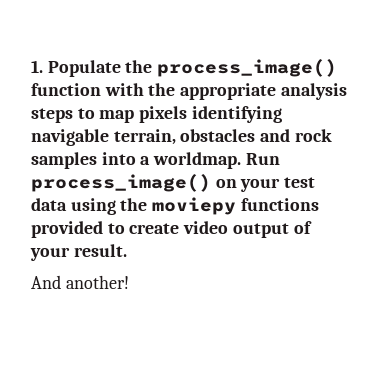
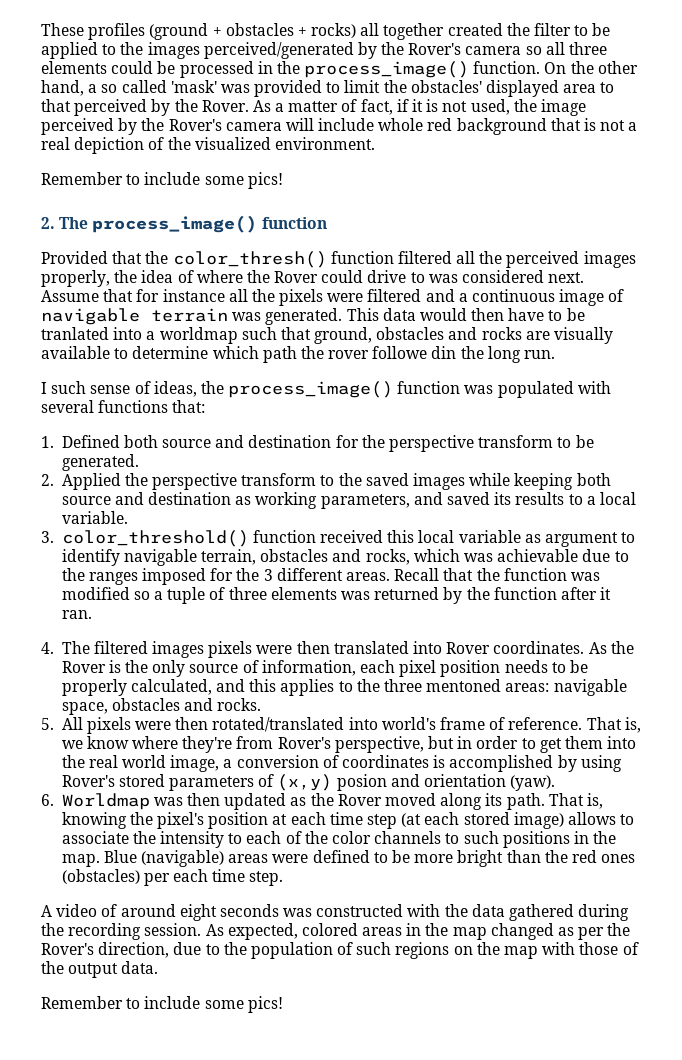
- 1. Populate the process_image() function with the appropriate analysis steps to map pixels identifying navigable terrain, obstacles and rock samples into a worldmap. Run process_image() on your test data using the moviepy functions provided to create video output of your result.
- And another!
+ These profiles (ground + obstacles + rocks) all together created the filter to be applied to the images perceived/generated by the Rover's camera so all three elements could be processed in the process_image() function. On the other hand, a so called 'mask' was provided to limit the obstacles' displayed area to that perceived by the Rover. As a matter of fact, if it is not used, the image perceived by the Rover's camera will include whole red background that is not a real depiction of the visualized environment.
+ Remember to include some pics!
+ 2. The process_image() function
+ Provided that the color_thresh() function filtered all the perceived images properly, the idea of where the Rover could drive to was considered next. Assume that for instance all the pixels were filtered and a continuous image of navigable terrain was generated. This data would then have to be tranlated into a worldmap such that ground, obstacles and rocks are visually available to determine which path the rover followe din the long run.
+ I such sense of ideas, the process_image() function was populated with several functions that:
+ 1. Defined both source and destination for the perspective transform to be generated.
+ 2. Applied the perspective transform to the saved images while keeping both source and destination as working parameters, and saved its results to a local variable.
+ 3. color_threshold() function received this local variable as argument to identify navigable terrain, obstacles and rocks, which was achievable due to the ranges imposed for the 3 different areas. Recall that the function was modified so a tuple of three elements was returned by the function after it ran.
+ 4. The filtered images pixels were then translated into Rover coordinates. As the Rover is the only source of information, each pixel position needs to be properly calculated, and this applies to the three mentoned areas: navigable space, obstacles and rocks.
+ 5. All pixels were then rotated/translated into world's frame of reference. That is, we know where they're from Rover's perspective, but in order to get them into the real world image, a conversion of coordinates is accomplished by using Rover's stored parameters of (x,y) posion and orientation (yaw).
+ 6. Worldmap was then updated as the Rover moved along its path. That is, knowing the pixel's position at each time step (at each stored image) allows to associate the intensity to each of the color channels to such positions in the map. Blue (navigable) areas were defined to be more bright than the red ones (obstacles) per each time step.
+ A video of around eight seconds was constructed with the data gathered during the recording session. As expected, colored areas in the map changed as per the Rover's direction, due to the population of such regions on the map with those of the output data.
+ Remember to include some pics!

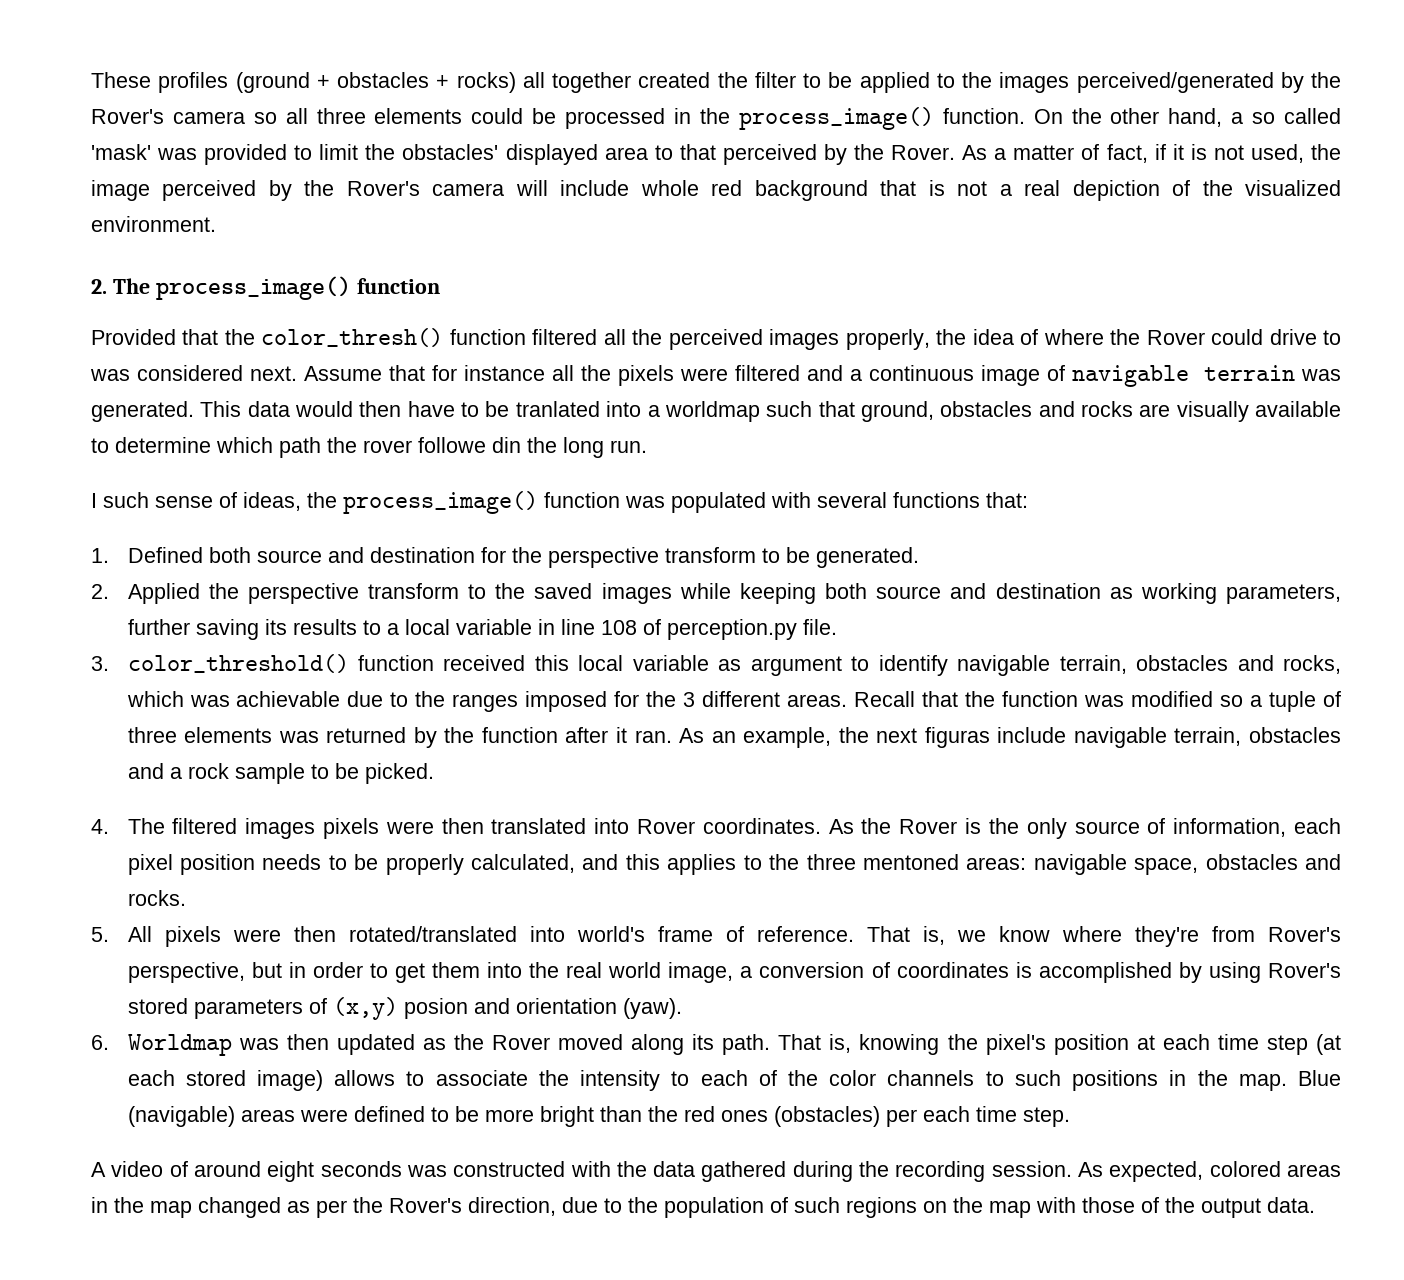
  As a matter of fact, if it is not used, the image perceived by the Rover's camera will include whole red background that is not a real depiction of the visualized environment.
- Remember to include some pics!
- 2. Applied the perspective transform to the saved images while keeping both source and destination as working parameters, and saved its results to a local variable.
+ 2. Applied the perspective transform to the saved images while keeping both source and destination as working parameters, further saving its results to a local variable in line 108 of perception.py file.
+ As an example, the next figuras include navigable terrain, obstacles and a rock sample to be picked.
  As expected, colored areas in the map changed as per the Rover's direction, due to the population of such regions on the map with those of the output data.
- Remember to include some pics!

